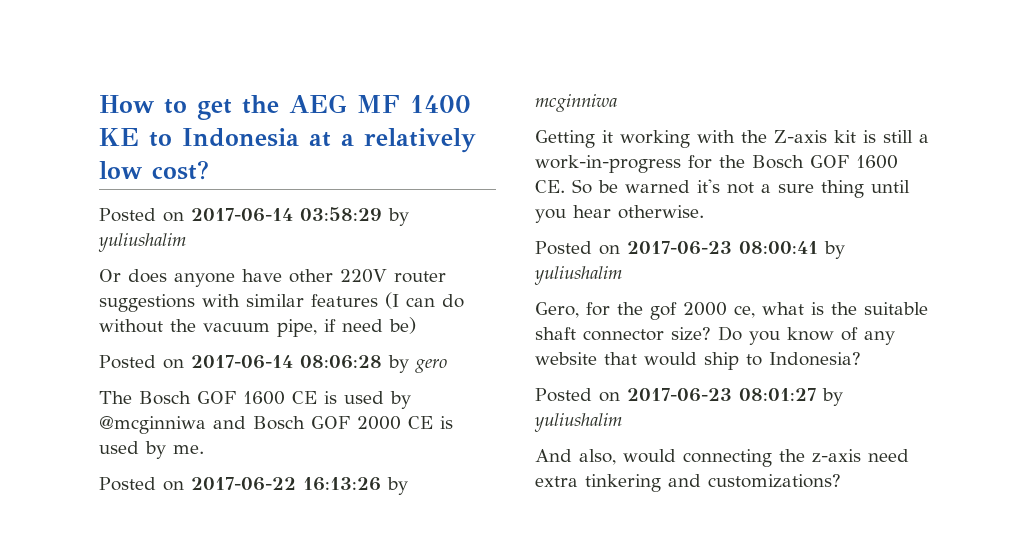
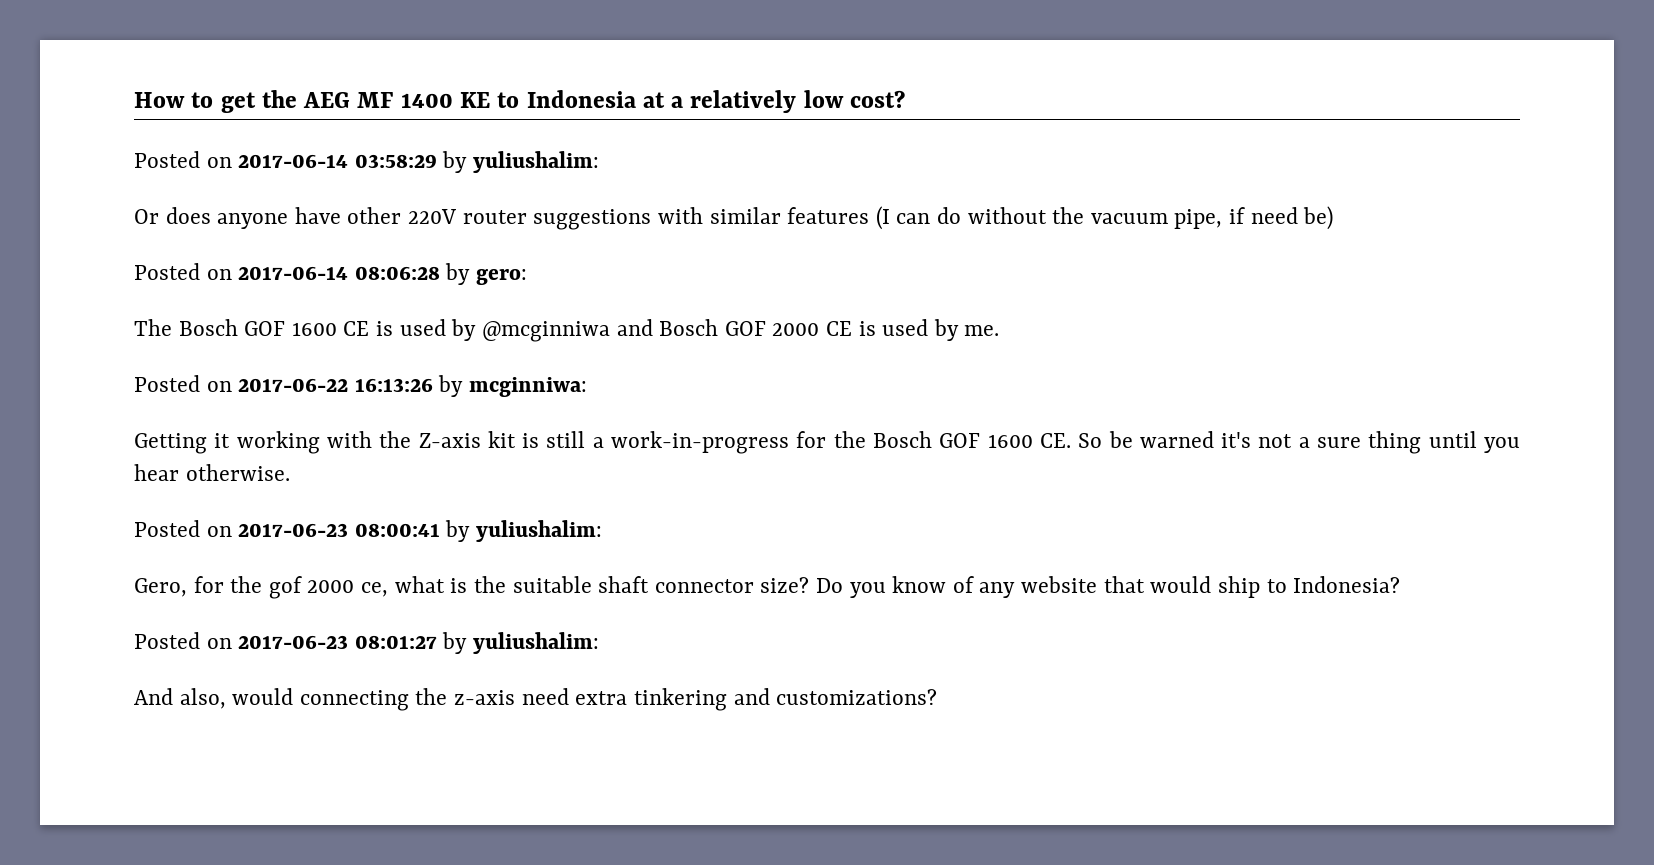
- Posted on 2017-06-14 03:58:29 by yuliushalim
+ Posted on 2017-06-14 03:58:29 by yuliushalim:
- Posted on 2017-06-14 08:06:28 by gero
+ Posted on 2017-06-14 08:06:28 by gero:
- Posted on 2017-06-22 16:13:26 by mcginniwa
+ Posted on 2017-06-22 16:13:26 by mcginniwa:
- Posted on 2017-06-23 08:00:41 by yuliushalim
+ Posted on 2017-06-23 08:00:41 by yuliushalim:
- Posted on 2017-06-23 08:01:27 by yuliushalim
+ Posted on 2017-06-23 08:01:27 by yuliushalim:

